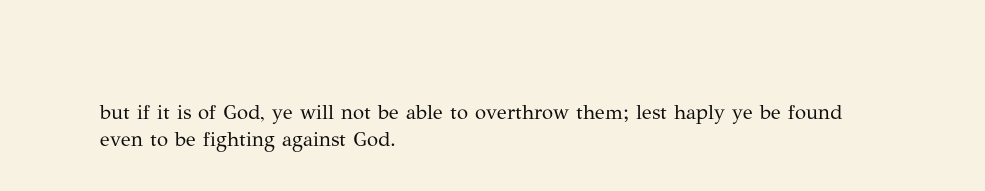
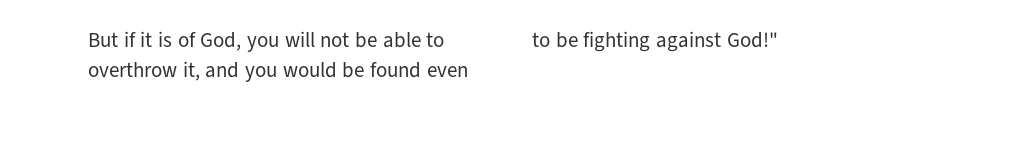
- but if it is of God, ye will not be able to overthrow them; lest haply ye be found even to be fighting against God.
+ But if it is of God, you will not be able to overthrow it, and you would be found even to be fighting against God!"

